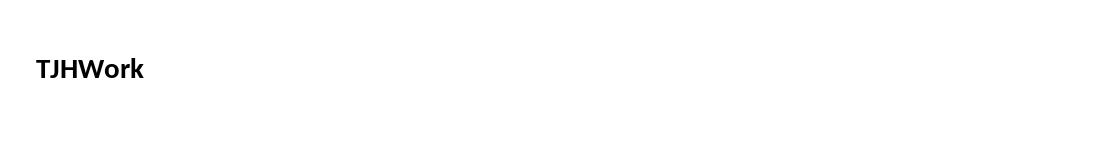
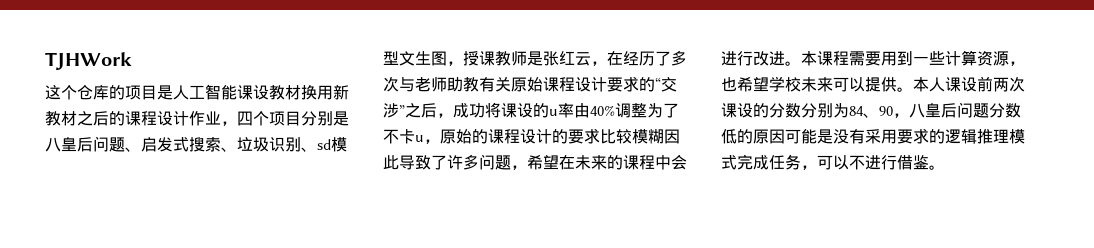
+ 这个仓库的项目是人工智能课设教材换用新教材之后的课程设计作业，四个项目分别是八皇后问题、启发式搜索、垃圾识别、sd模型文生图，授课教师是张红云，在经历了多次与老师助教有关原始课程设计要求的“交涉”之后，成功将课设的u率由40%调整为了不卡u，原始的课程设计的要求比较模糊因此导致了许多问题，希望在未来的课程中会进行改进。本课程需要用到一些计算资源，也希望学校未来可以提供。本人课设前两次课设的分数分别为84、90，八皇后问题分数低的原因可能是没有采用要求的逻辑推理模式完成任务，可以不进行借鉴。

